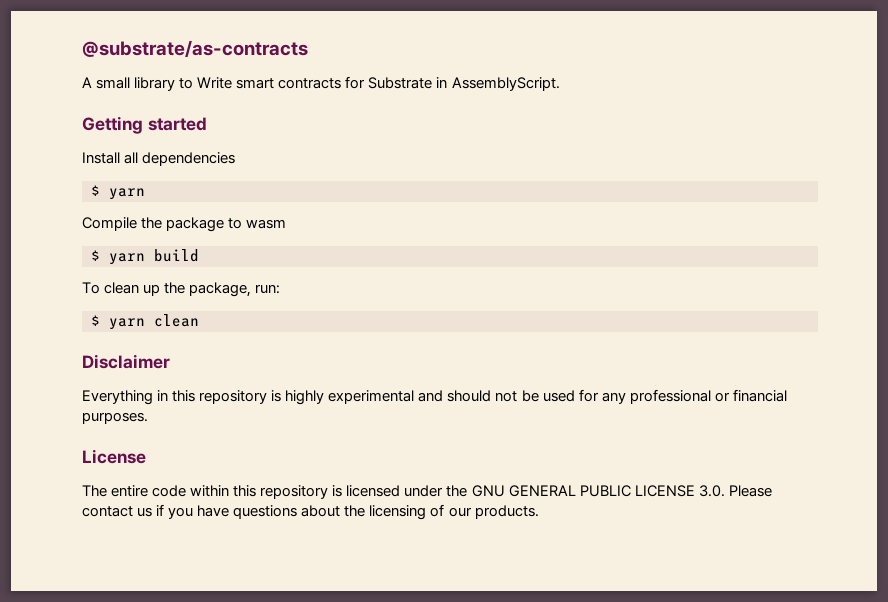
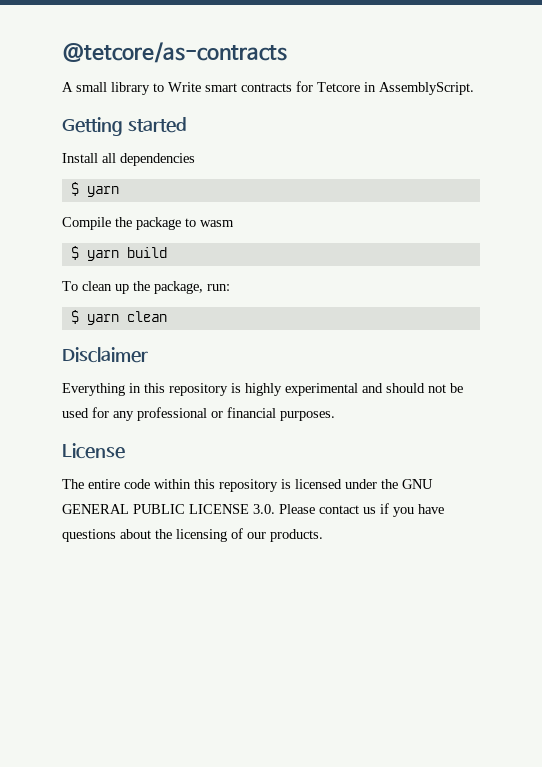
- @substrate/as-contracts
+ @tetcore/as-contracts
- A small library to Write smart contracts for Substrate in AssemblyScript.
+ A small library to Write smart contracts for Tetcore in AssemblyScript.

